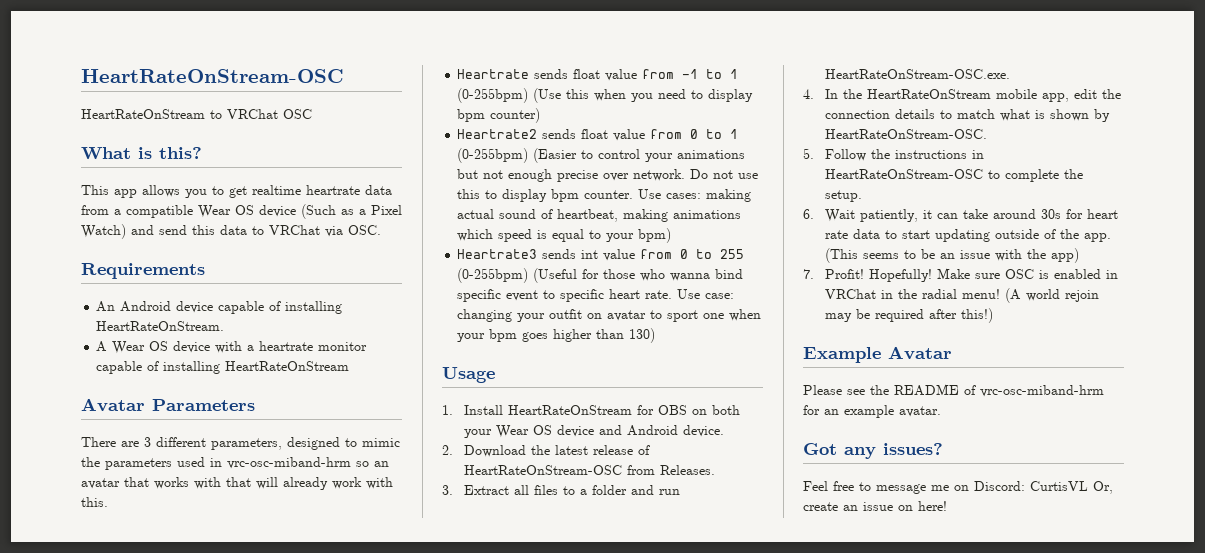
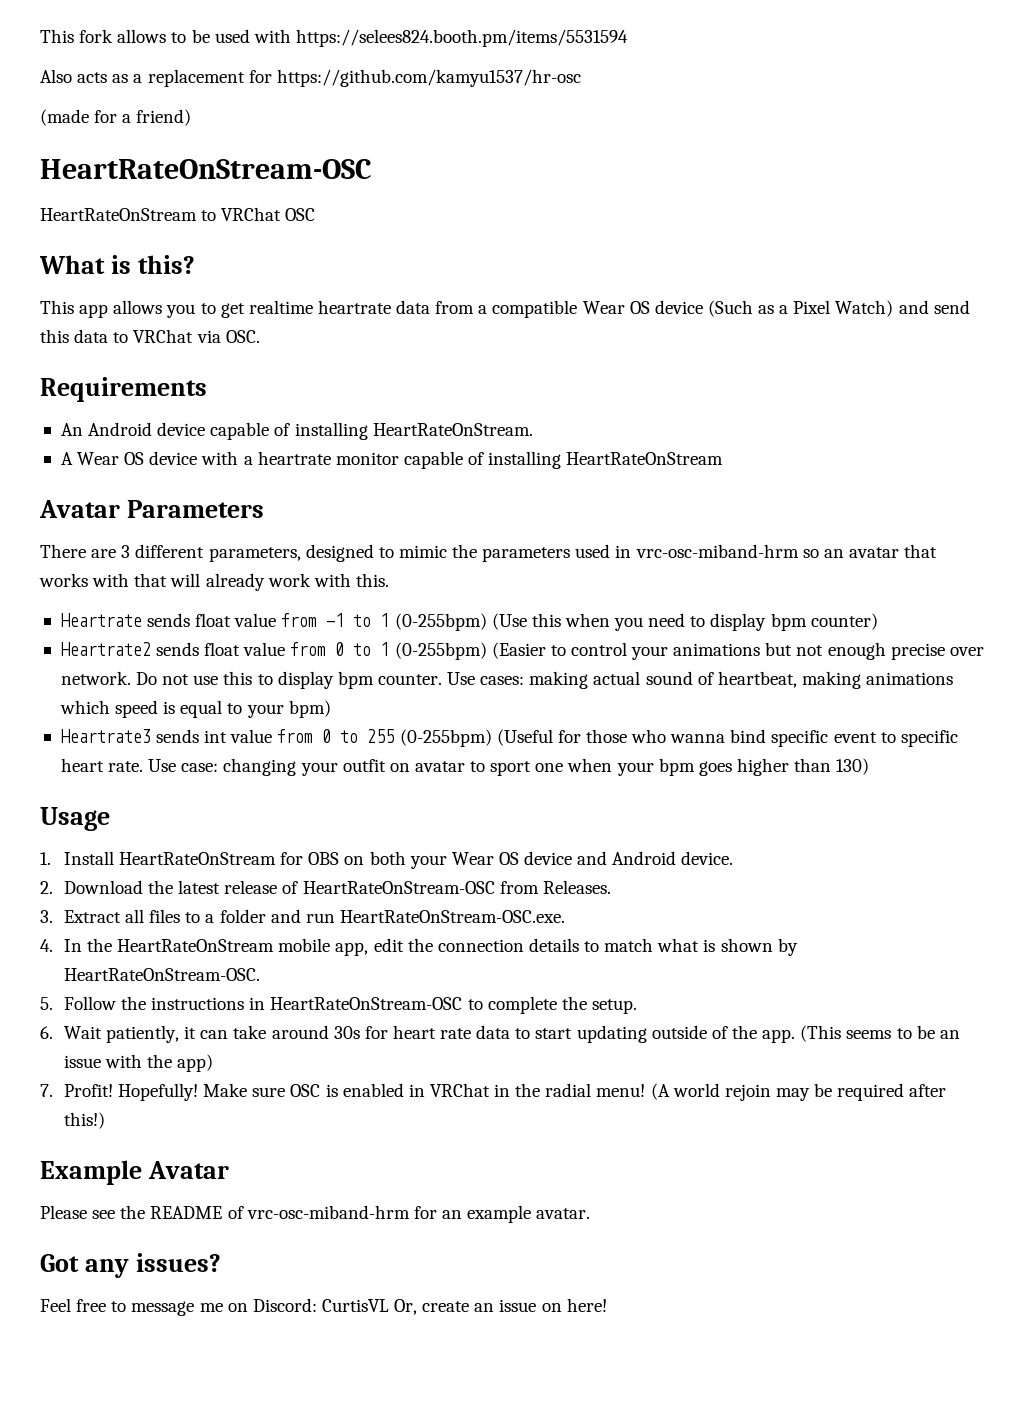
+ This fork allows to be used with https://selees824.booth.pm/items/5531594
+ Also acts as a replacement for https://github.com/kamyu1537/hr-osc
+ (made for a friend)

